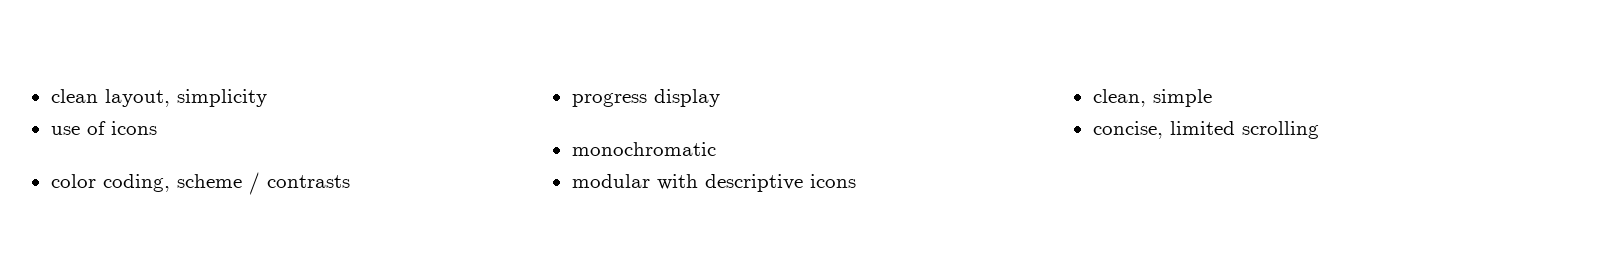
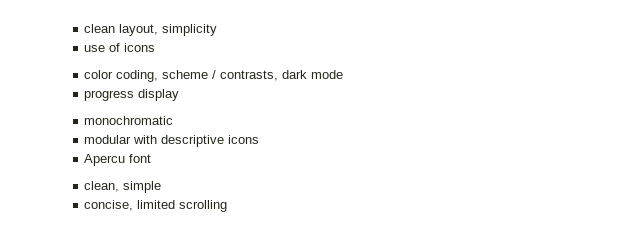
- color coding, scheme / contrasts
+ color coding, scheme / contrasts, dark mode
+ Apercu font

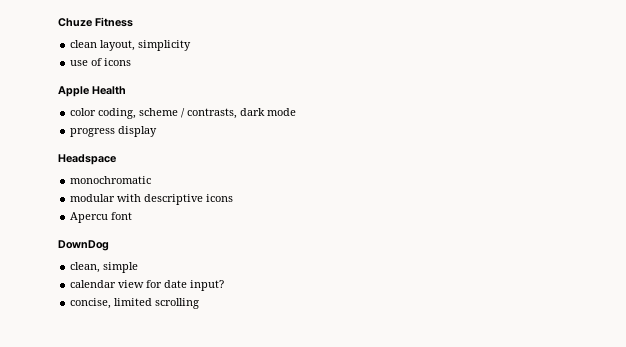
+ Chuze Fitness
+ Apple Health
+ Headspace
+ DownDog
+ calendar view for date input?

